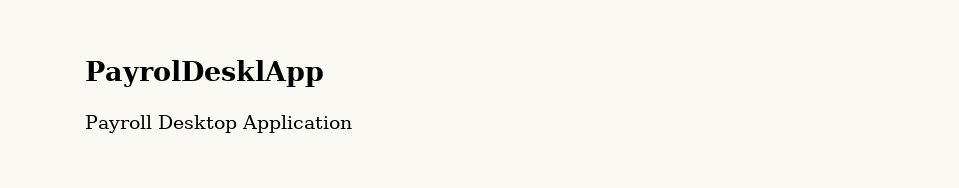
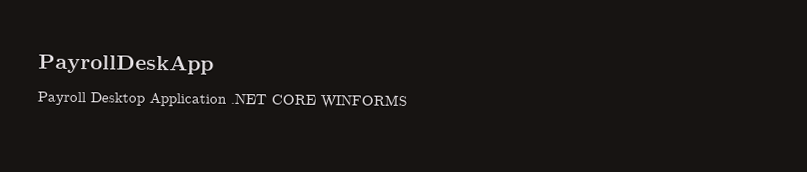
- PayrolDesklApp
+ PayrollDeskApp
- Payroll Desktop Application
+ Payroll Desktop Application .NET CORE WINFORMS

